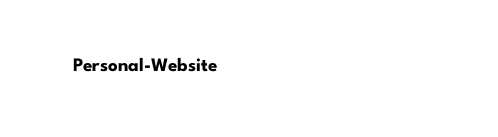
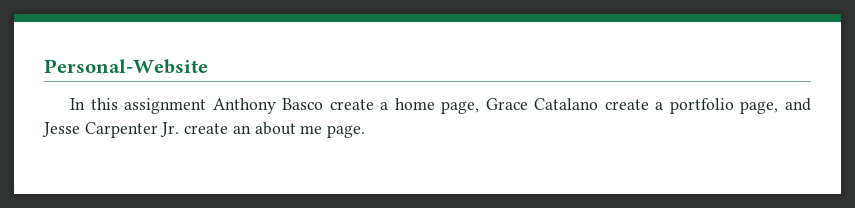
+ In this assignment Anthony Basco create a home page, Grace Catalano create a portfolio page, and Jesse Carpenter Jr. create an about me page.

